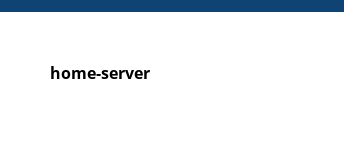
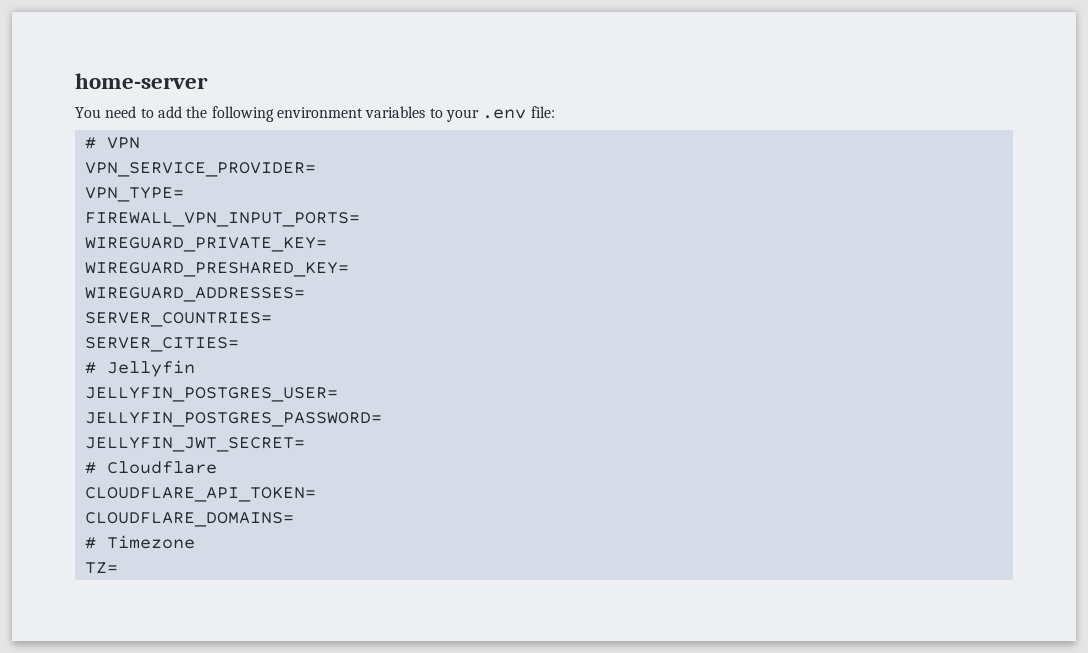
+ You need to add the following environment variables to your .env file:
+ # VPN
+ VPN_SERVICE_PROVIDER=
+ VPN_TYPE=
+ FIREWALL_VPN_INPUT_PORTS=
+ WIREGUARD_PRIVATE_KEY=
+ WIREGUARD_PRESHARED_KEY=
+ WIREGUARD_ADDRESSES=
+ SERVER_COUNTRIES=
+ SERVER_CITIES=
+ # Jellyfin
+ JELLYFIN_POSTGRES_USER=
+ JELLYFIN_POSTGRES_PASSWORD=
+ JELLYFIN_JWT_SECRET=
+ # Cloudflare
+ CLOUDFLARE_API_TOKEN=
+ CLOUDFLARE_DOMAINS=
+ # Timezone
+ TZ=

